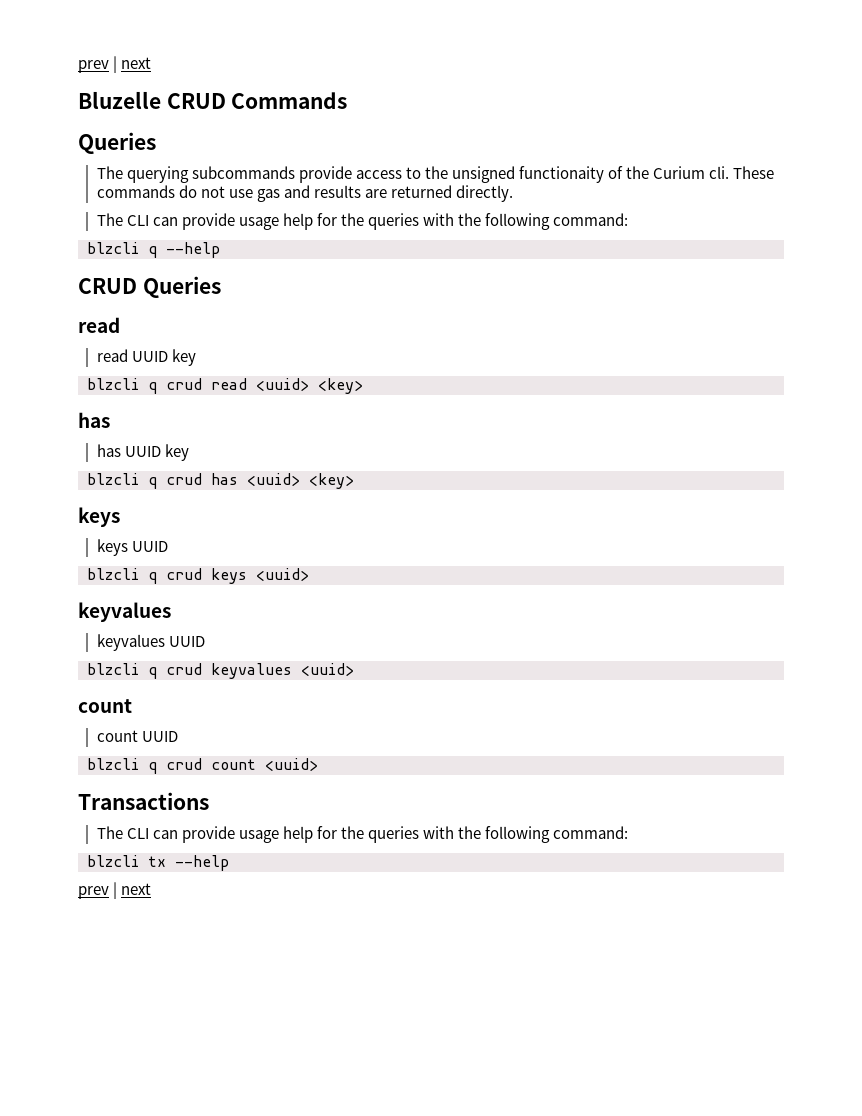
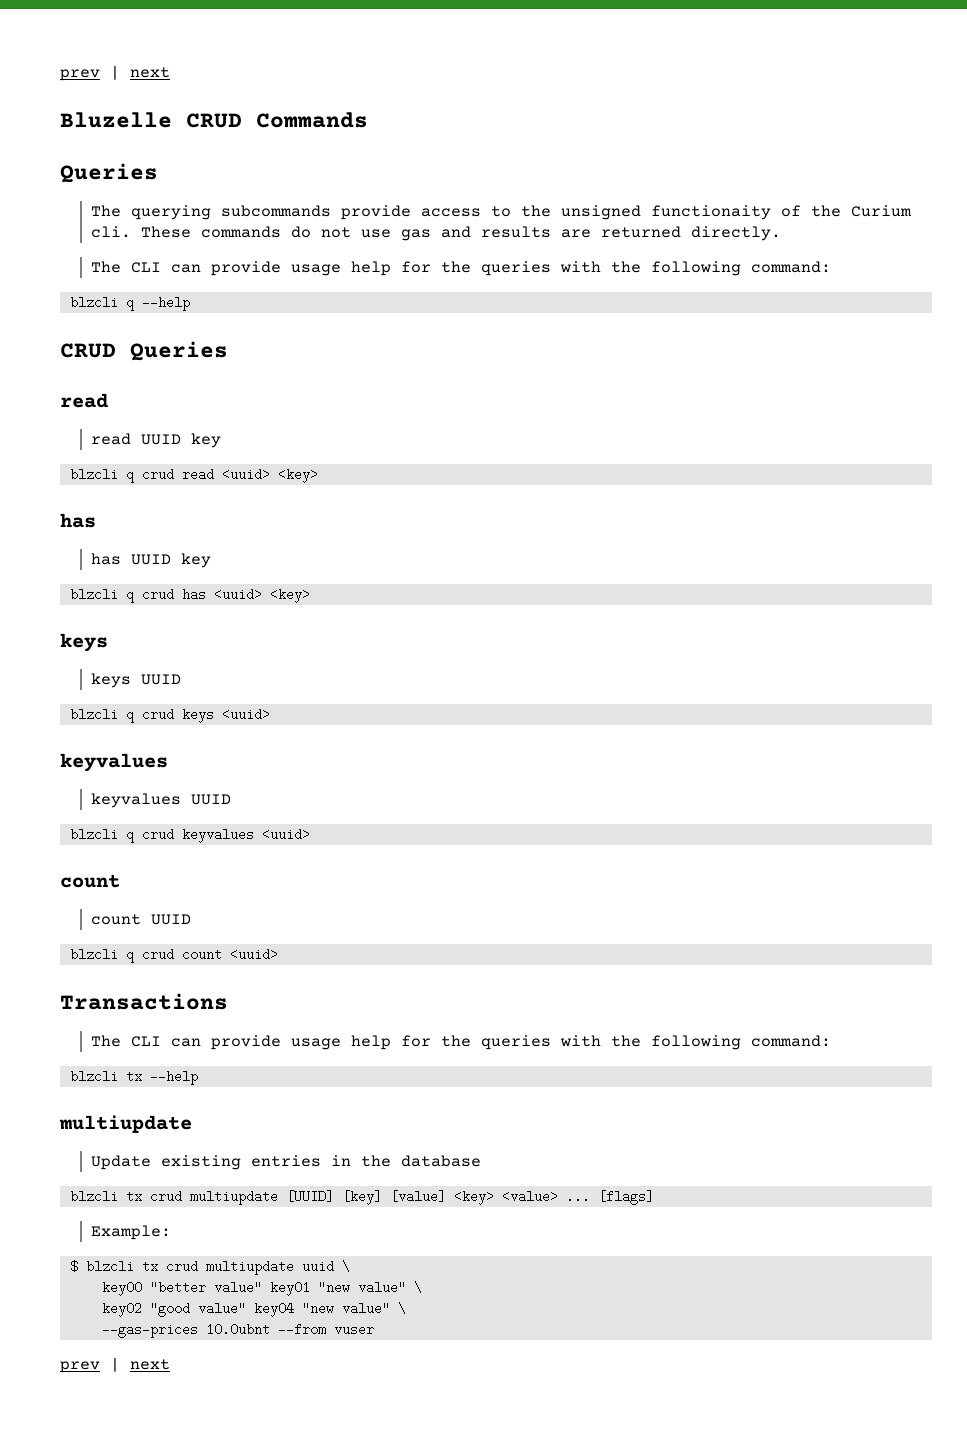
  blzcli tx --help
+ multiupdate
+ Update existing entries in the database
+ blzcli tx crud multiupdate [UUID] [key] [value] <key> <value> ... [flags]
+ Example:
+ $ blzcli tx crud multiupdate uuid \
+ key00 "better value" key01 "new value" \
+ key02 "good value" key04 "new value" \
+ --gas-prices 10.0ubnt --from vuser

